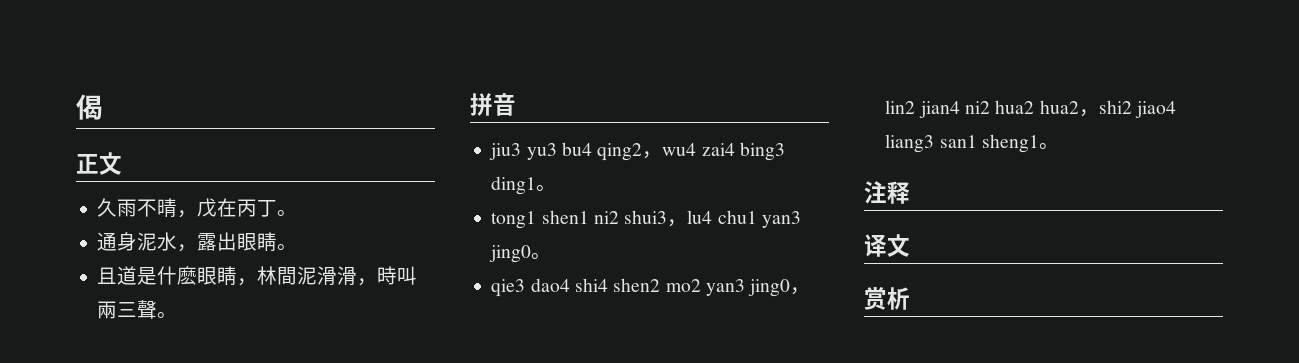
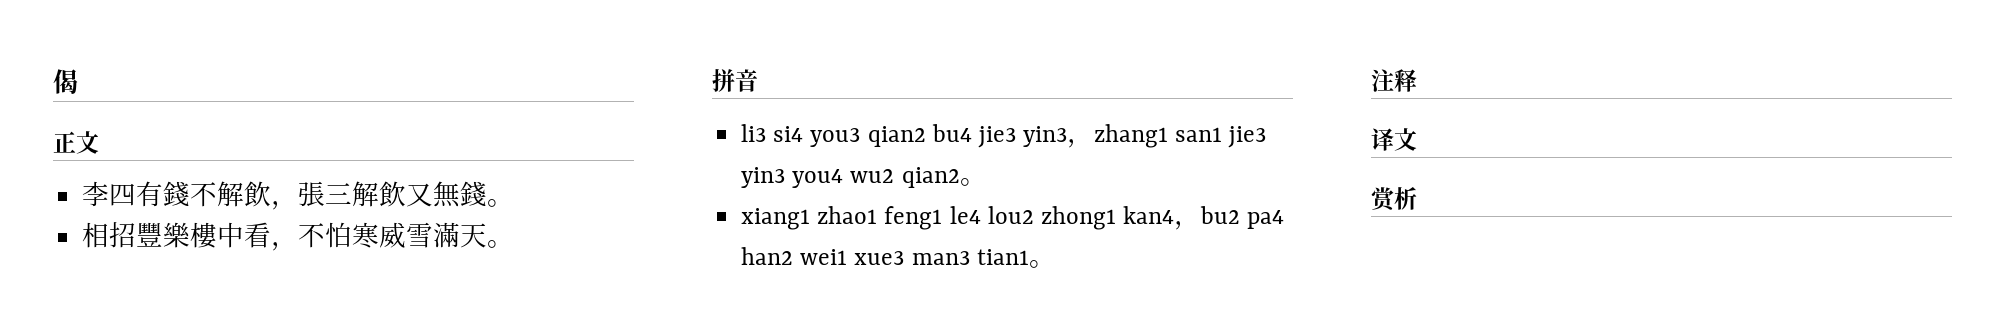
- 久雨不晴，戊在丙丁。
- 通身泥水，露出眼睛。
- 且道是什麽眼睛，林間泥滑滑，時叫兩三聲。
+ 李四有錢不解飲，張三解飲又無錢。
+ 相招豐樂樓中看，不怕寒威雪滿天。
  拼音
- jiu3 yu3 bu4 qing2，wu4 zai4 bing3 ding1。
- tong1 shen1 ni2 shui3，lu4 chu1 yan3 jing0。
- qie3 dao4 shi4 shen2 mo2 yan3 jing0，lin2 jian4 ni2 hua2 hua2，shi2 jiao4 liang3 san1 sheng1。
+ li3 si4 you3 qian2 bu4 jie3 yin3，zhang1 san1 jie3 yin3 you4 wu2 qian2。
+ xiang1 zhao1 feng1 le4 lou2 zhong1 kan4，bu2 pa4 han2 wei1 xue3 man3 tian1。

